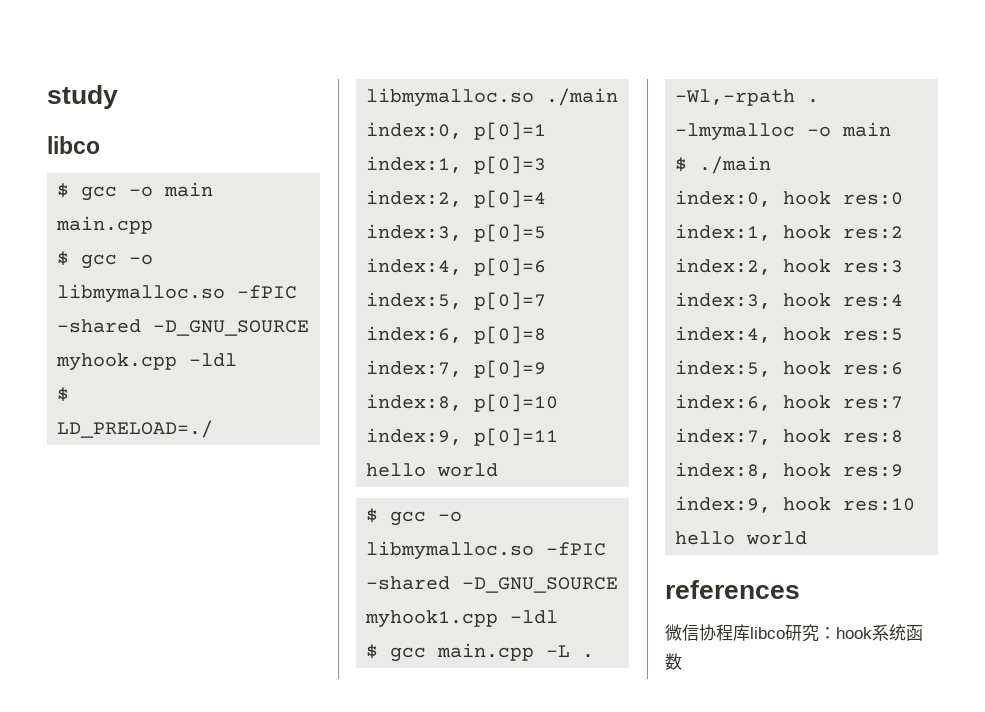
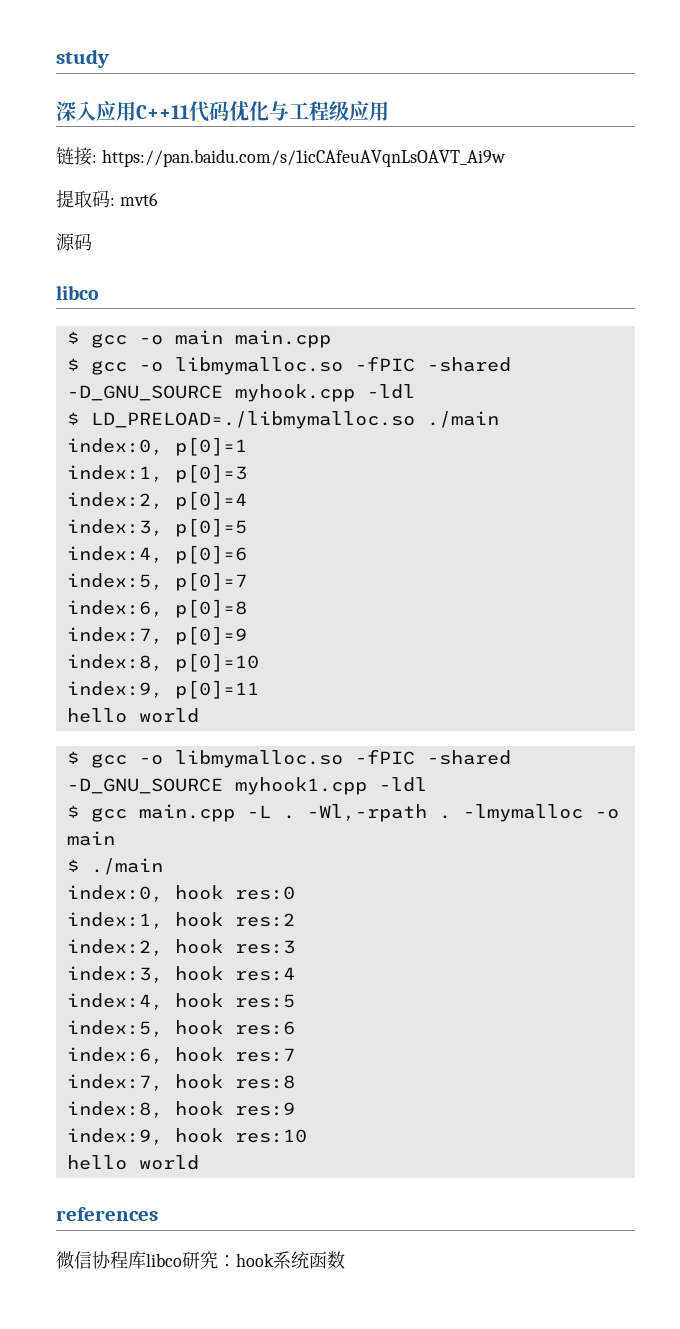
+ 深入应用C++11代码优化与工程级应用
+ 链接: https://pan.baidu.com/s/1icCAfeuAVqnLsOAVT_Ai9w
+ 提取码: mvt6
+ 源码

